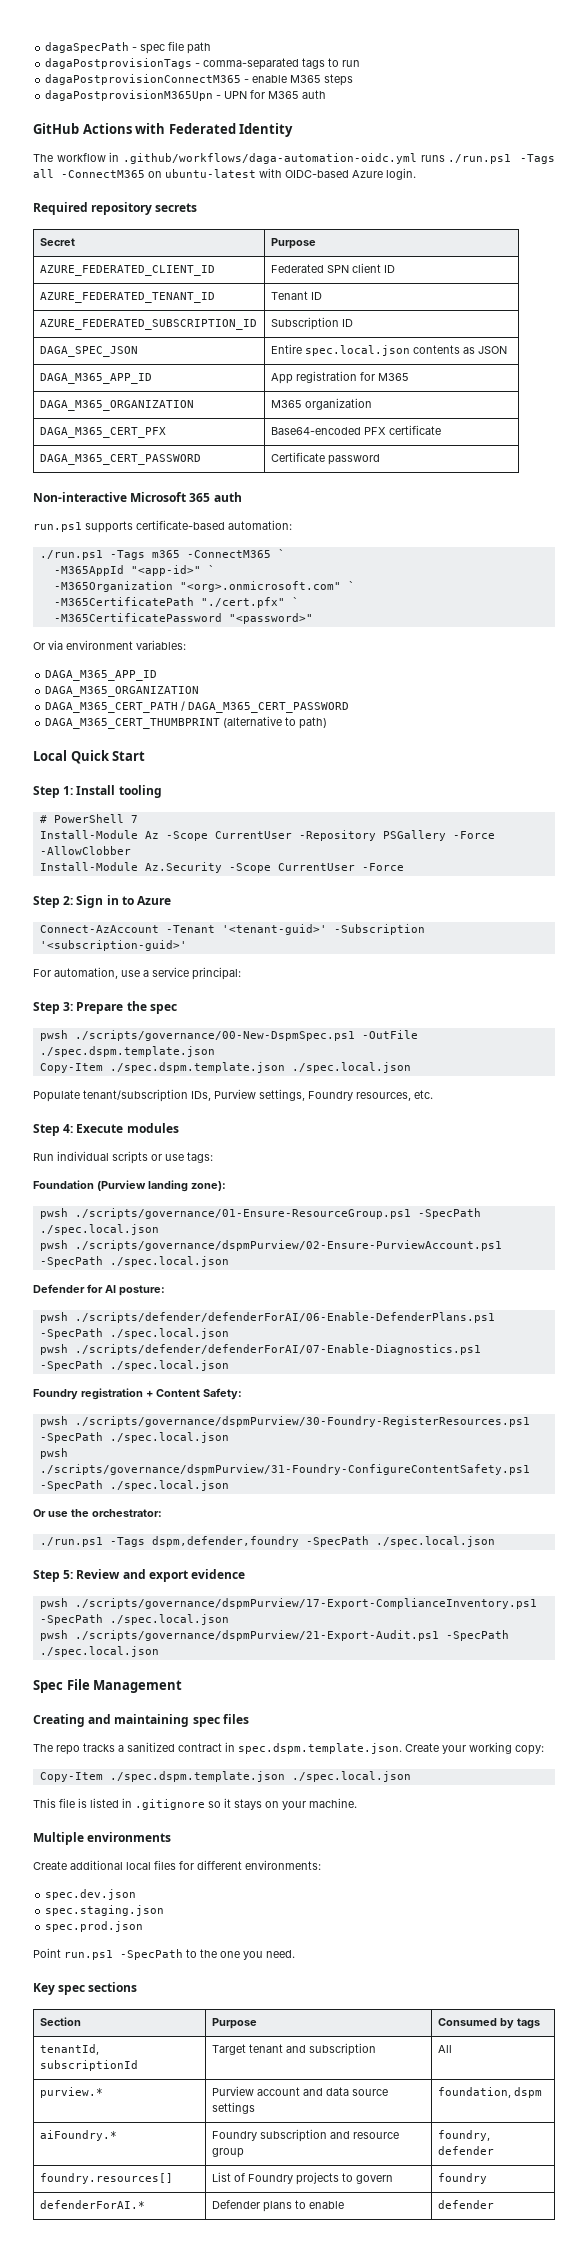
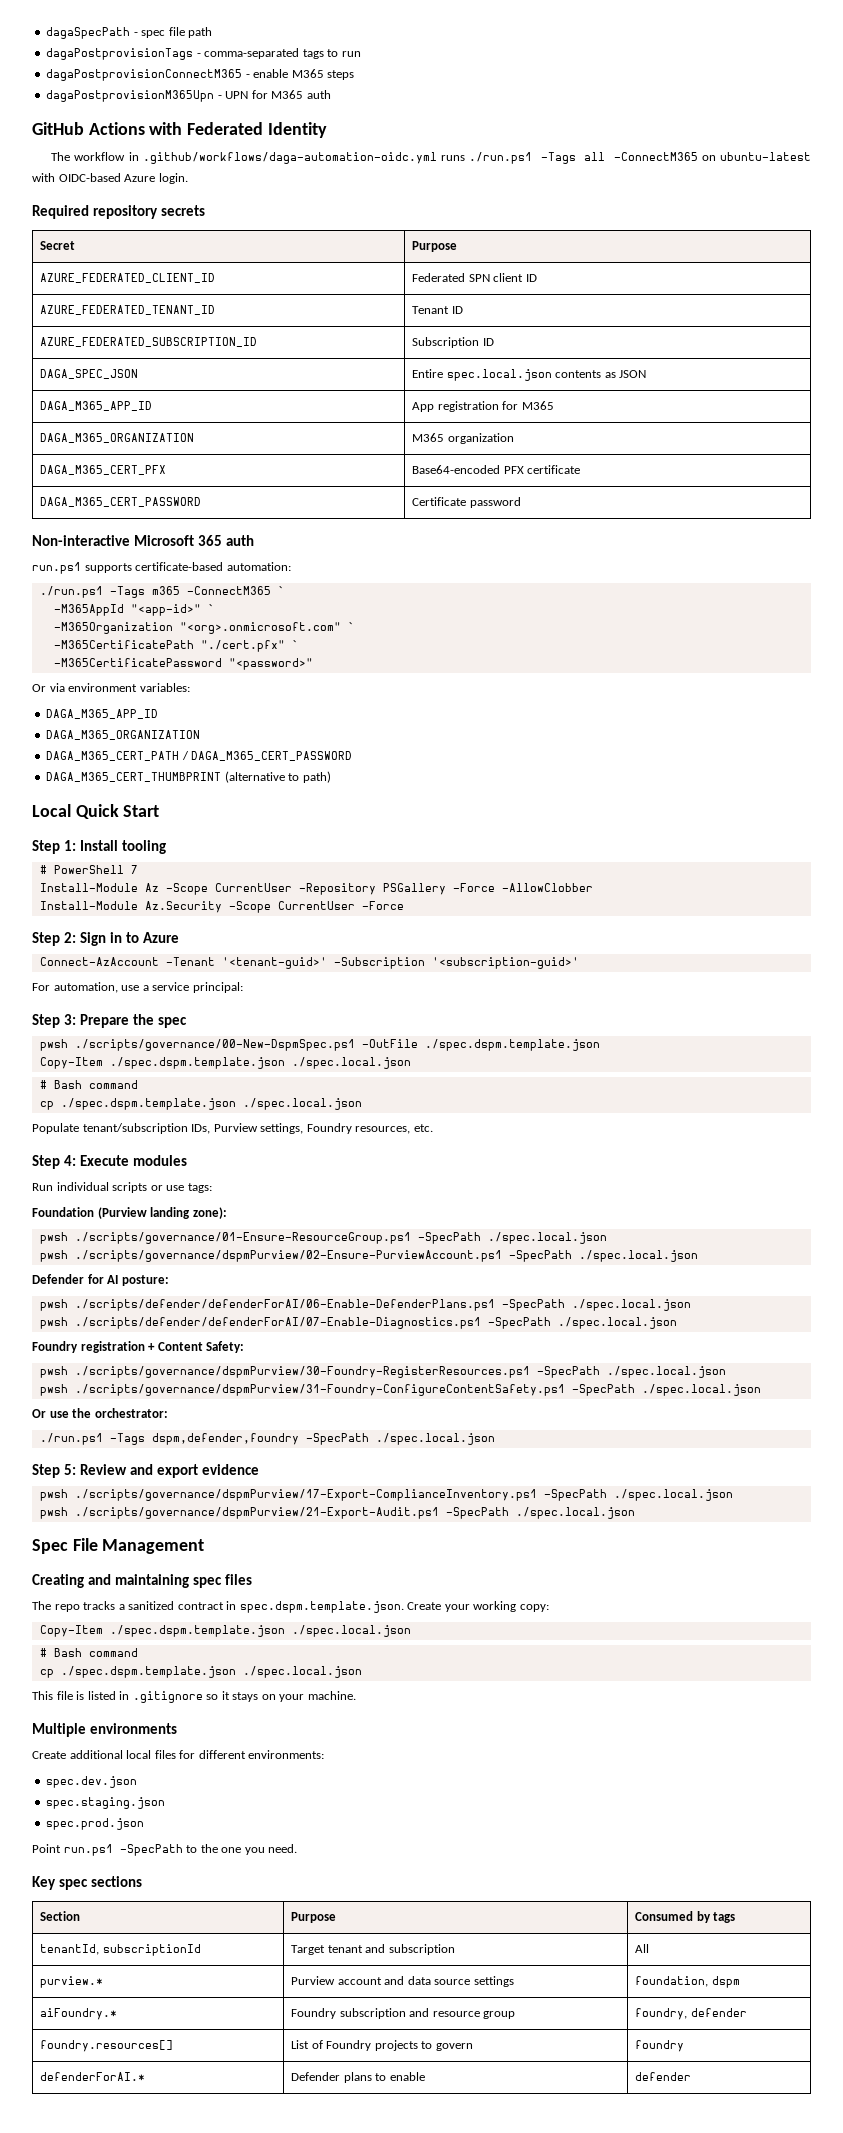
  pwsh ./scripts/governance/00-New-DspmSpec.ps1 -OutFile ./spec.dspm.template.json
  Copy-Item ./spec.dspm.template.json ./spec.local.json
+ # Bash command
+ cp ./spec.dspm.template.json ./spec.local.json
  The repo tracks a sanitized contract in spec.dspm.template.json. Create your working copy:
  Copy-Item ./spec.dspm.template.json ./spec.local.json
+ # Bash command
+ cp ./spec.dspm.template.json ./spec.local.json

